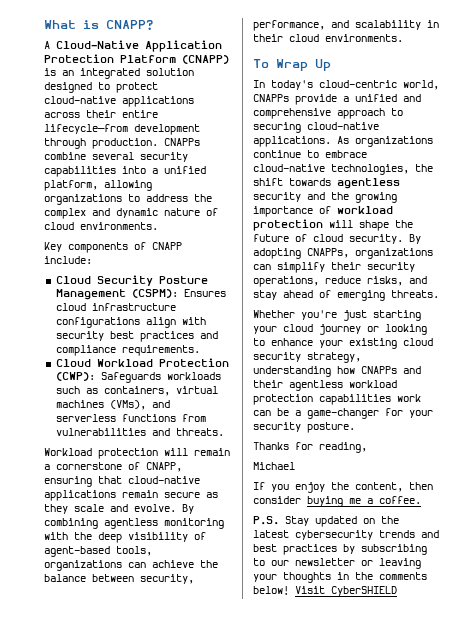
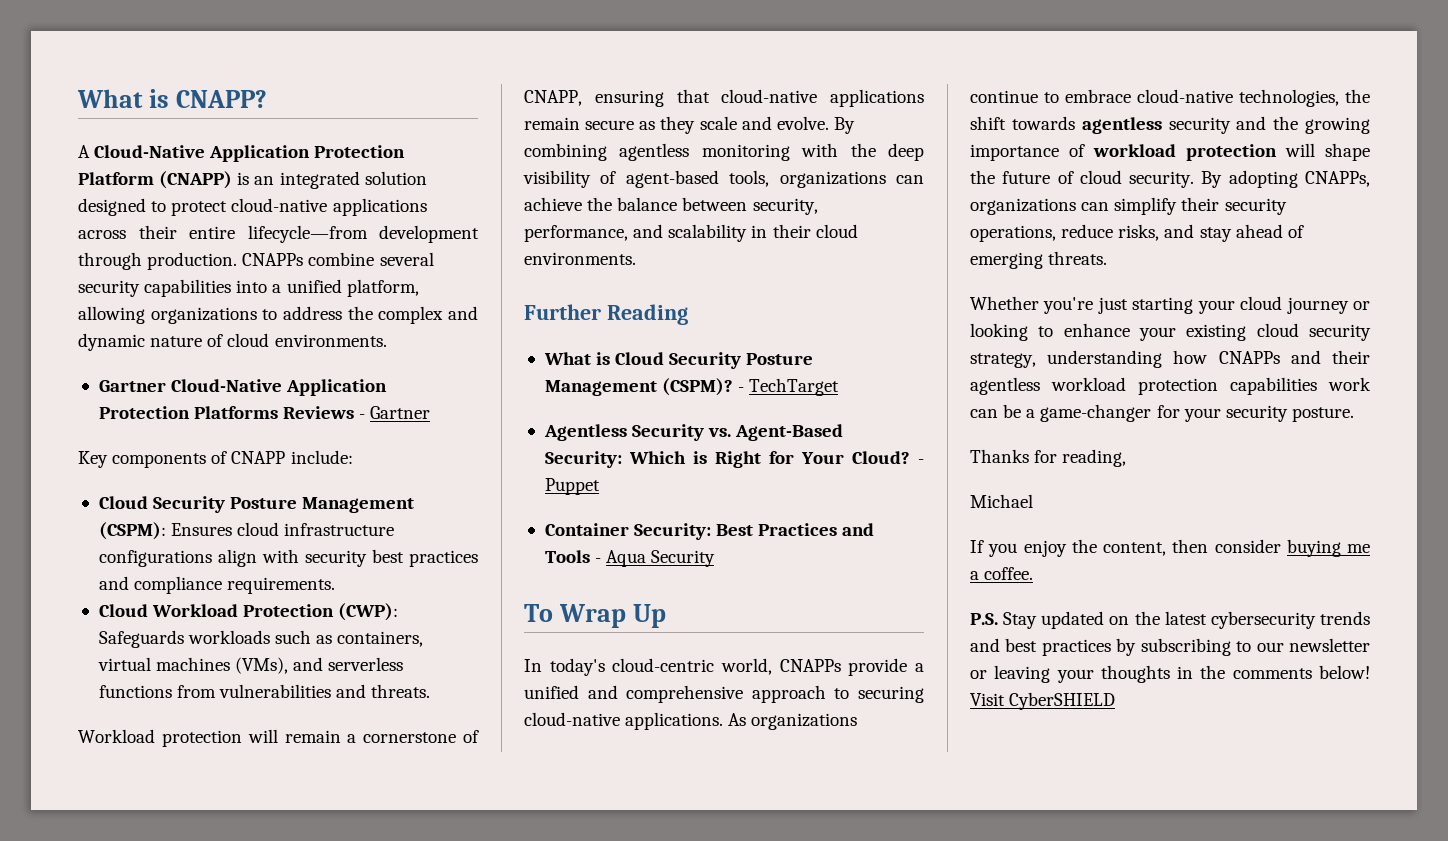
+ Gartner Cloud-Native Application Protection Platforms Reviews - Gartner
+ Further Reading
+ What is Cloud Security Posture Management (CSPM)? - TechTarget
+ Agentless Security vs. Agent-Based Security: Which is Right for Your Cloud? - Puppet
+ Container Security: Best Practices and Tools - Aqua Security

